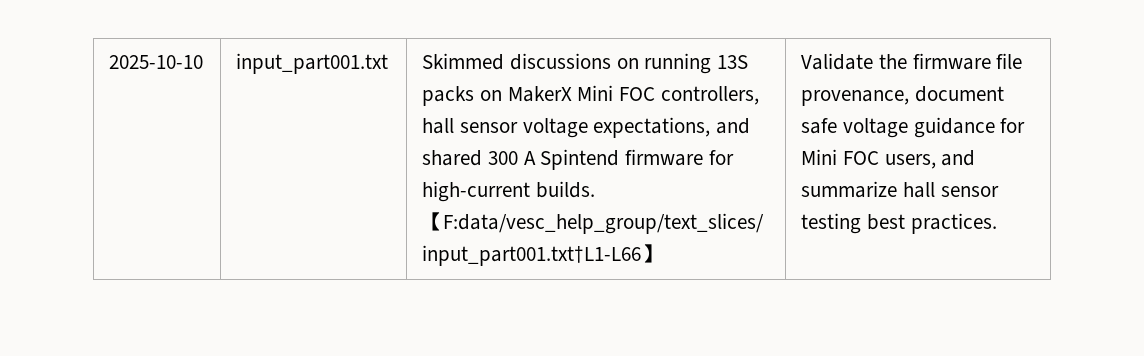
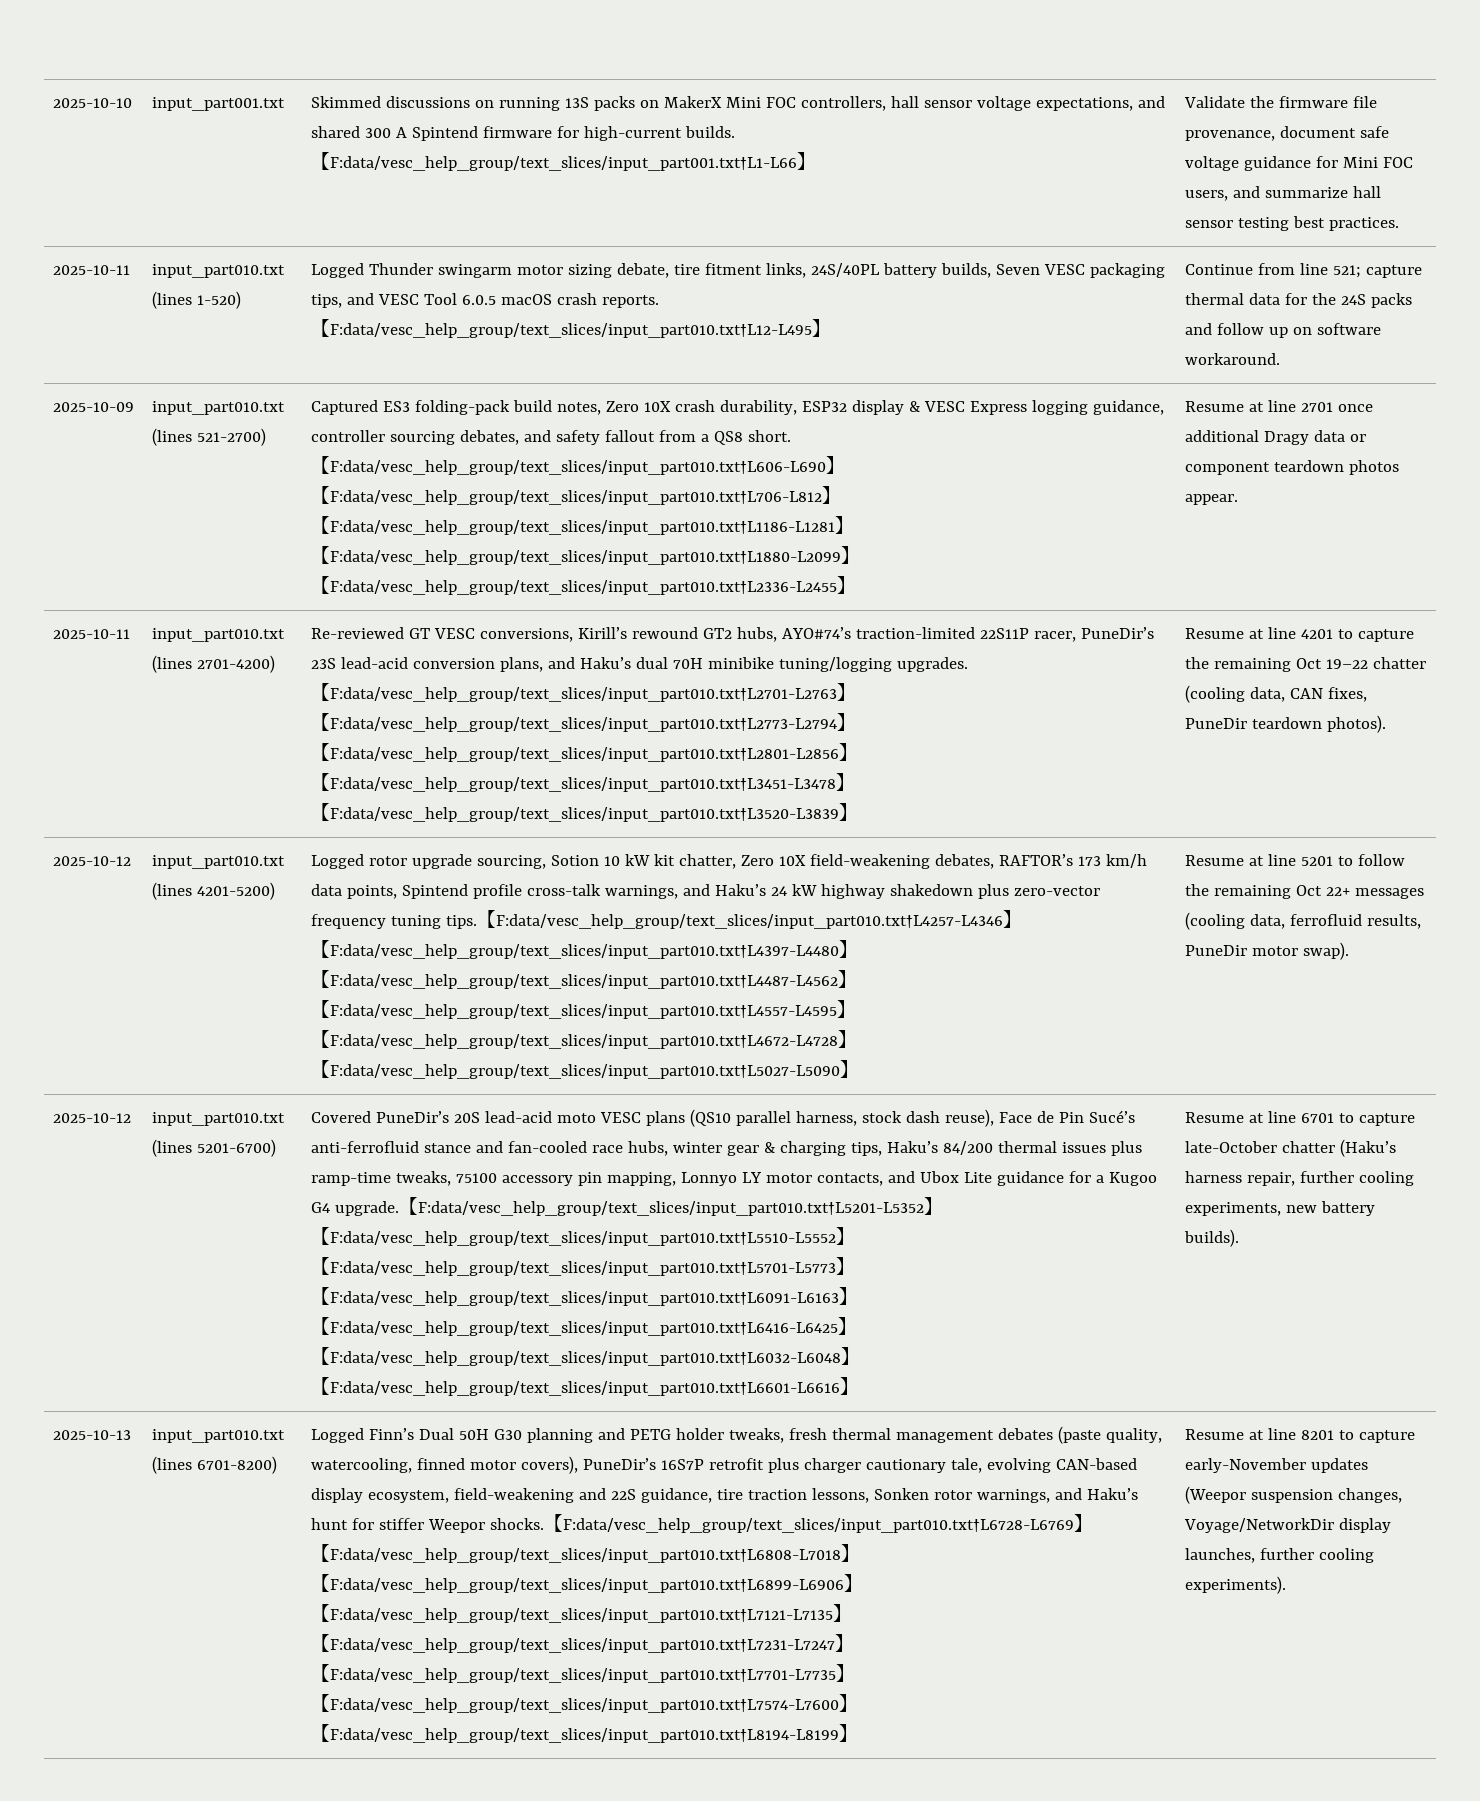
+ 2025-10-11 | input_part010.txt (lines 1-520) | Logged Thunder swingarm motor sizing debate, tire fitment links, 24S/40PL battery builds, Seven VESC packaging tips, and VESC Tool 6.0.5 macOS crash reports.【F:data/vesc_help_group/text_slices/input_part010.txt†L12-L495】 | Continue from line 521; capture thermal data for the 24S packs and follow up on software workaround.
+ 2025-10-09 | input_part010.txt (lines 521-2700) | Captured ES3 folding-pack build notes, Zero 10X crash durability, ESP32 display & VESC Express logging guidance, controller sourcing debates, and safety fallout from a QS8 short.【F:data/vesc_help_group/text_slices/input_part010.txt†L606-L690】【F:data/vesc_help_group/text_slices/input_part010.txt†L706-L812】【F:data/vesc_help_group/text_slices/input_part010.txt†L1186-L1281】【F:data/vesc_help_group/text_slices/input_part010.txt†L1880-L2099】【F:data/vesc_help_group/text_slices/input_part010.txt†L2336-L2455】 | Resume at line 2701 once additional Dragy data or component teardown photos appear.
+ 2025-10-11 | input_part010.txt (lines 2701-4200) | Re-reviewed GT VESC conversions, Kirill’s rewound GT2 hubs, AYO#74’s traction-limited 22S11P racer, PuneDir’s 23S lead-acid conversion plans, and Haku’s dual 70H minibike tuning/logging upgrades.【F:data/vesc_help_group/text_slices/input_part010.txt†L2701-L2763】【F:data/vesc_help_group/text_slices/input_part010.txt†L2773-L2794】【F:data/vesc_help_group/text_slices/input_part010.txt†L2801-L2856】【F:data/vesc_help_group/text_slices/input_part010.txt†L3451-L3478】【F:data/vesc_help_group/text_slices/input_part010.txt†L3520-L3839】 | Resume at line 4201 to capture the remaining Oct 19–22 chatter (cooling data, CAN fixes, PuneDir teardown photos).
+ 2025-10-12 | input_part010.txt (lines 4201-5200) | Logged rotor upgrade sourcing, Sotion 10 kW kit chatter, Zero 10X field-weakening debates, RAFTOR’s 173 km/h data points, Spintend profile cross-talk warnings, and Haku’s 24 kW highway shakedown plus zero-vector frequency tuning tips.【F:data/vesc_help_group/text_slices/input_part010.txt†L4257-L4346】【F:data/vesc_help_group/text_slices/input_part010.txt†L4397-L4480】【F:data/vesc_help_group/text_slices/input_part010.txt†L4487-L4562】【F:data/vesc_help_group/text_slices/input_part010.txt†L4557-L4595】【F:data/vesc_help_group/text_slices/input_part010.txt†L4672-L4728】【F:data/vesc_help_group/text_slices/input_part010.txt†L5027-L5090】 | Resume at line 5201 to follow the remaining Oct 22+ messages (cooling data, ferrofluid results, PuneDir motor swap).
+ 2025-10-12 | input_part010.txt (lines 5201-6700) | Covered PuneDir’s 20S lead-acid moto VESC plans (QS10 parallel harness, stock dash reuse), Face de Pin Sucé’s anti-ferrofluid stance and fan-cooled race hubs, winter gear & charging tips, Haku’s 84/200 thermal issues plus ramp-time tweaks, 75100 accessory pin mapping, Lonnyo LY motor contacts, and Ubox Lite guidance for a Kugoo G4 upgrade.【F:data/vesc_help_group/text_slices/input_part010.txt†L5201-L5352】【F:data/vesc_help_group/text_slices/input_part010.txt†L5510-L5552】【F:data/vesc_help_group/text_slices/input_part010.txt†L5701-L5773】【F:data/vesc_help_group/text_slices/input_part010.txt†L6091-L6163】【F:data/vesc_help_group/text_slices/input_part010.txt†L6416-L6425】【F:data/vesc_help_group/text_slices/input_part010.txt†L6032-L6048】【F:data/vesc_help_group/text_slices/input_part010.txt†L6601-L6616】 | Resume at line 6701 to capture late-October chatter (Haku’s harness repair, further cooling experiments, new battery builds).
+ 2025-10-13 | input_part010.txt (lines 6701-8200) | Logged Finn’s Dual 50H G30 planning and PETG holder tweaks, fresh thermal management debates (paste quality, watercooling, finned motor covers), PuneDir’s 16S7P retrofit plus charger cautionary tale, evolving CAN-based display ecosystem, field-weakening and 22S guidance, tire traction lessons, Sonken rotor warnings, and Haku’s hunt for stiffer Weepor shocks.【F:data/vesc_help_group/text_slices/input_part010.txt†L6728-L6769】【F:data/vesc_help_group/text_slices/input_part010.txt†L6808-L7018】【F:data/vesc_help_group/text_slices/input_part010.txt†L6899-L6906】【F:data/vesc_help_group/text_slices/input_part010.txt†L7121-L7135】【F:data/vesc_help_group/text_slices/input_part010.txt†L7231-L7247】【F:data/vesc_help_group/text_slices/input_part010.txt†L7701-L7735】【F:data/vesc_help_group/text_slices/input_part010.txt†L7574-L7600】【F:data/vesc_help_group/text_slices/input_part010.txt†L8194-L8199】 | Resume at line 8201 to capture early-November updates (Weepor suspension changes, Voyage/NetworkDir display launches, further cooling experiments).

